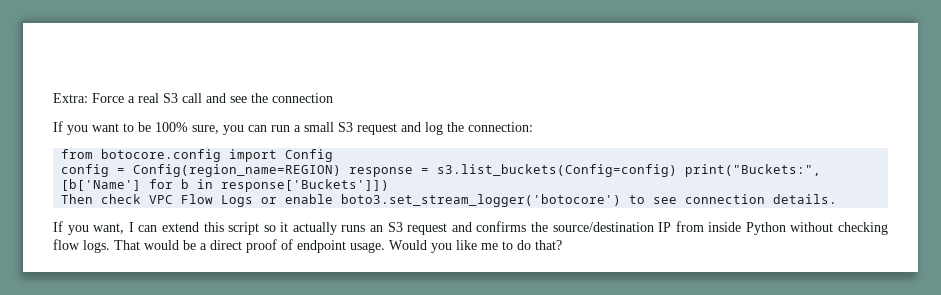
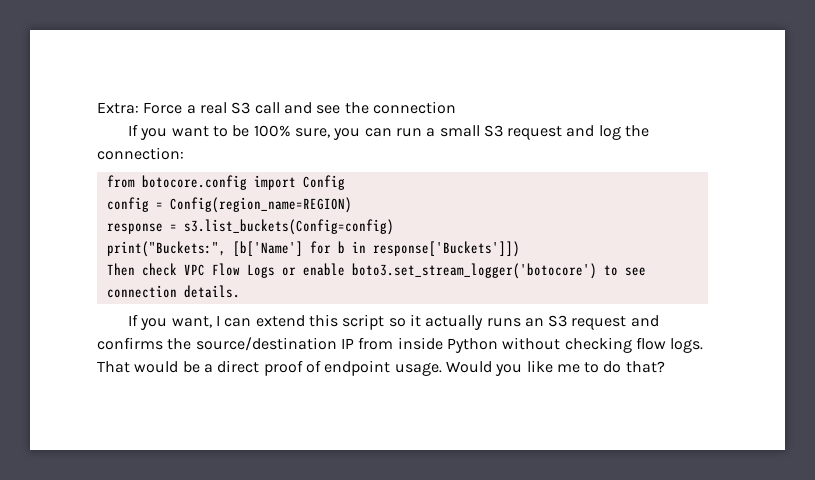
- config = Config(region_name=REGION) response = s3.list_buckets(Config=config) print("Buckets:", [b['Name'] for b in response['Buckets']])
+ config = Config(region_name=REGION)
+ response = s3.list_buckets(Config=config)
+ print("Buckets:", [b['Name'] for b in response['Buckets']])

